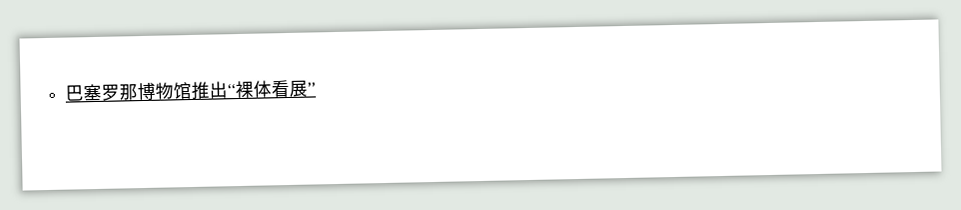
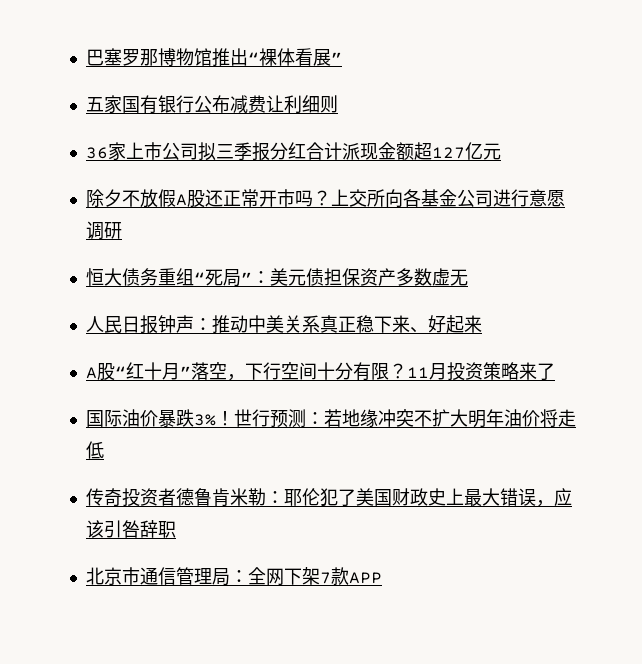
+ 五家国有银行公布减费让利细则
+ 36家上市公司拟三季报分红合计派现金额超127亿元
+ 除夕不放假A股还正常开市吗？上交所向各基金公司进行意愿调研
+ 恒大债务重组“死局”：美元债担保资产多数虚无
+ 人民日报钟声：推动中美关系真正稳下来、好起来
+ A股“红十月”落空，下行空间十分有限？11月投资策略来了
+ 国际油价暴跌3%！世行预测：若地缘冲突不扩大明年油价将走低
+ 传奇投资者德鲁肯米勒：耶伦犯了美国财政史上最大错误，应该引咎辞职
+ 北京市通信管理局：全网下架7款APP

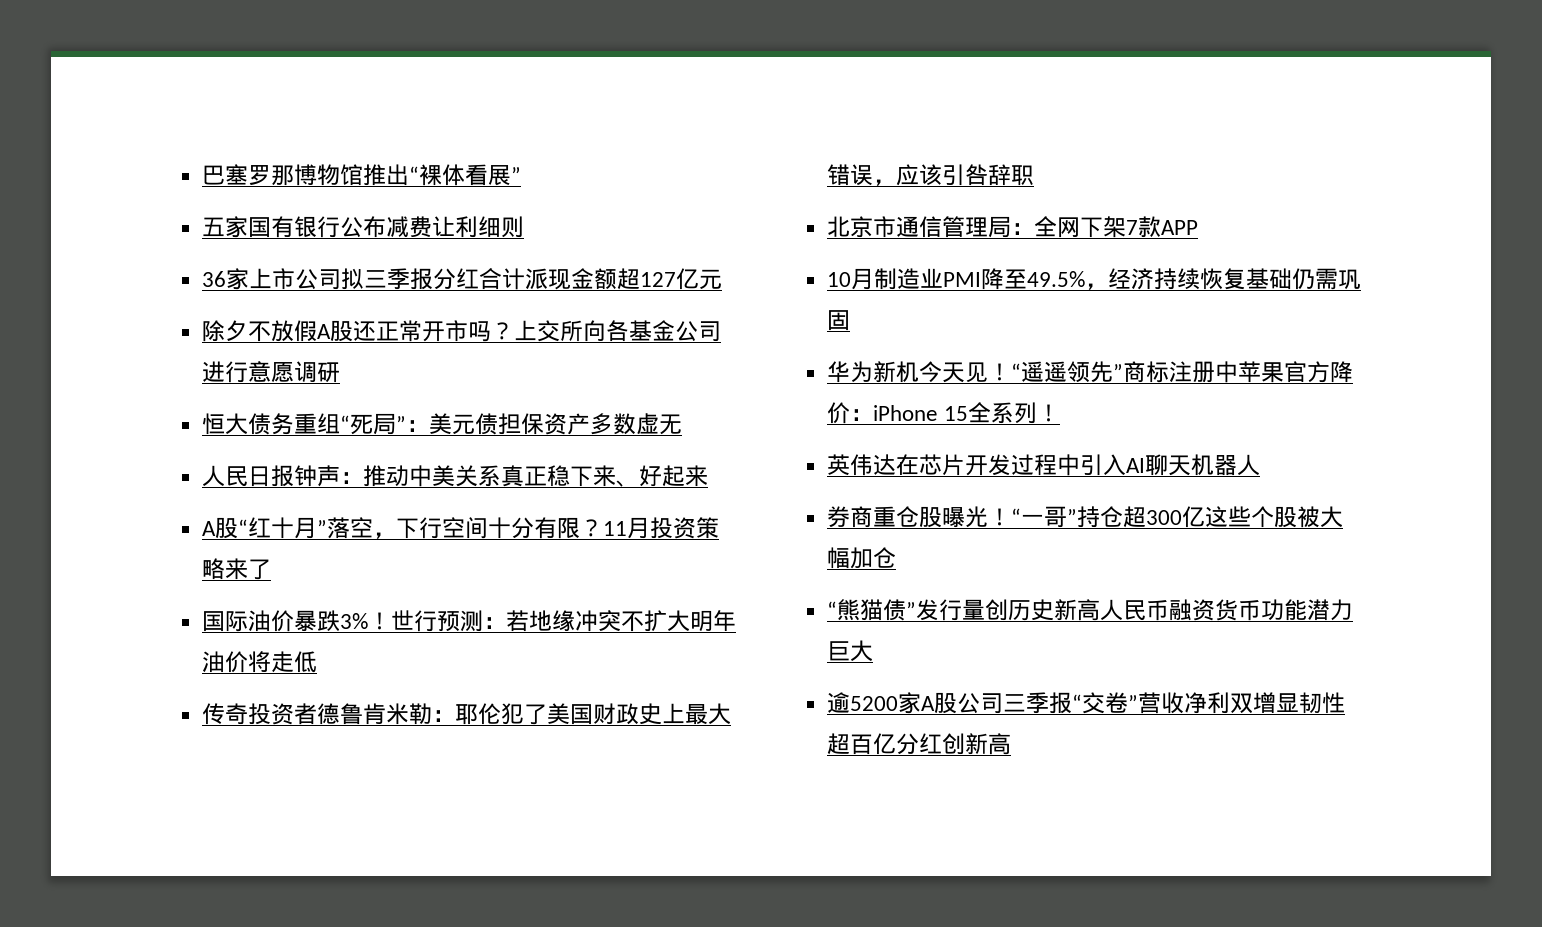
+ 10月制造业PMI降至49.5%，经济持续恢复基础仍需巩固
+ 华为新机今天见！“遥遥领先”商标注册中苹果官方降价：iPhone 15全系列！
+ 英伟达在芯片开发过程中引入AI聊天机器人
+ 券商重仓股曝光！“一哥”持仓超300亿这些个股被大幅加仓
+ “熊猫债”发行量创历史新高人民币融资货币功能潜力巨大
+ 逾5200家A股公司三季报“交卷”营收净利双增显韧性超百亿分红创新高

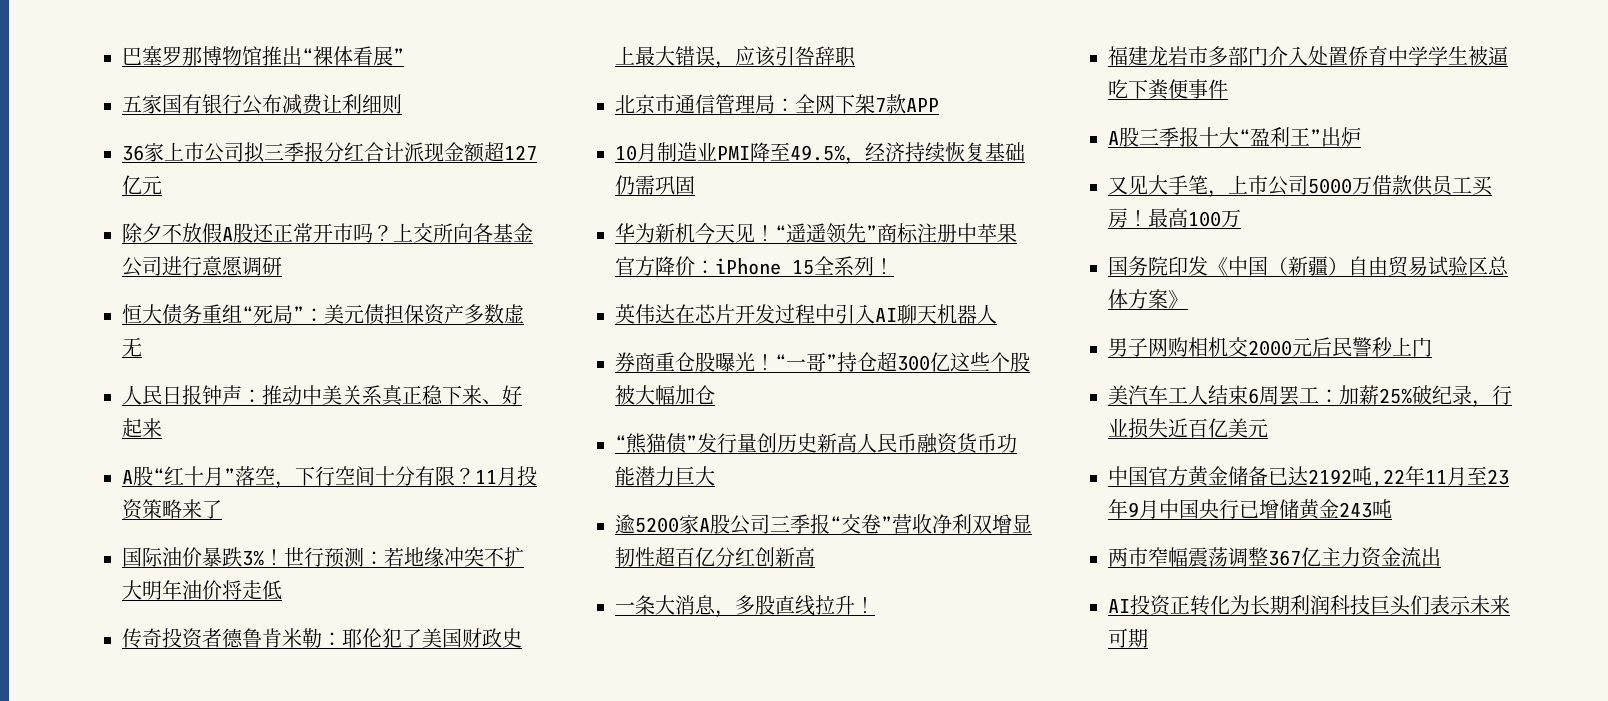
+ 一条大消息，多股直线拉升！
+ 福建龙岩市多部门介入处置侨育中学学生被逼吃下粪便事件
+ A股三季报十大“盈利王”出炉
+ 又见大手笔，上市公司5000万借款供员工买房！最高100万
+ 国务院印发《中国（新疆）自由贸易试验区总体方案》
+ 男子网购相机交2000元后民警秒上门
+ 美汽车工人结束6周罢工：加薪25%破纪录，行业损失近百亿美元
+ 中国官方黄金储备已达2192吨,22年11月至23年9月中国央行已增储黄金243吨
+ 两市窄幅震荡调整367亿主力资金流出
+ AI投资正转化为长期利润科技巨头们表示未来可期

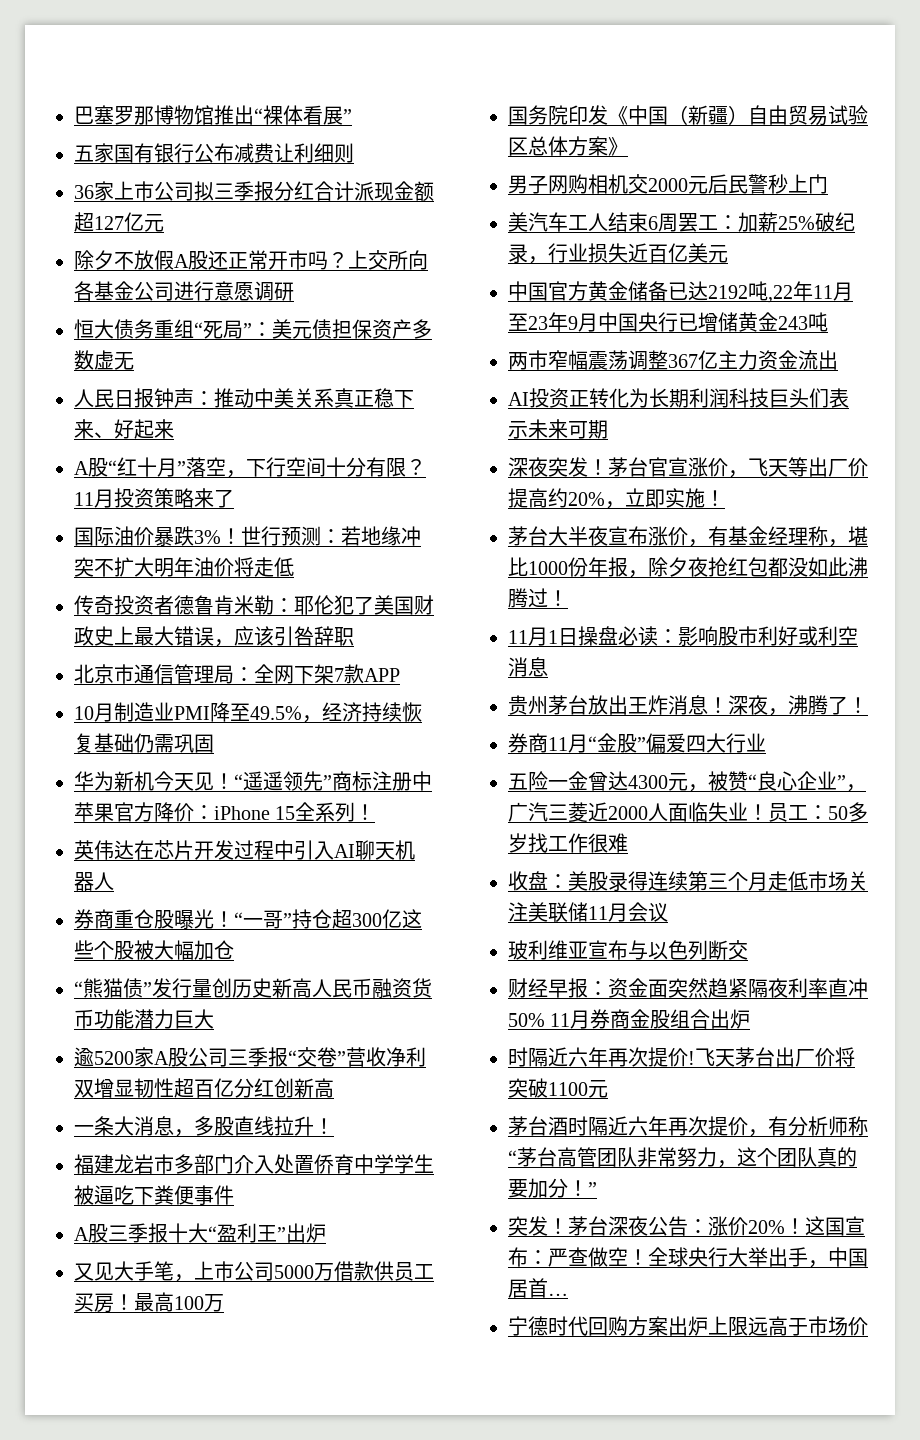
+ 深夜突发！茅台官宣涨价，飞天等出厂价提高约20%，立即实施！
+ 茅台大半夜宣布涨价，有基金经理称，堪比1000份年报，除夕夜抢红包都没如此沸腾过！
+ 11月1日操盘必读：影响股市利好或利空消息
+ 贵州茅台放出王炸消息！深夜，沸腾了！
+ 券商11月“金股”偏爱四大行业
+ 五险一金曾达4300元，被赞“良心企业”，广汽三菱近2000人面临失业！员工：50多岁找工作很难
+ 收盘：美股录得连续第三个月走低市场关注美联储11月会议
+ 玻利维亚宣布与以色列断交
+ 财经早报：资金面突然趋紧隔夜利率直冲50% 11月券商金股组合出炉
+ 时隔近六年再次提价!飞天茅台出厂价将突破1100元
+ 茅台酒时隔近六年再次提价，有分析师称“茅台高管团队非常努力，这个团队真的要加分！”
+ 突发！茅台深夜公告：涨价20%！这国宣布：严查做空！全球央行大举出手，中国居首…
+ 宁德时代回购方案出炉上限远高于市场价

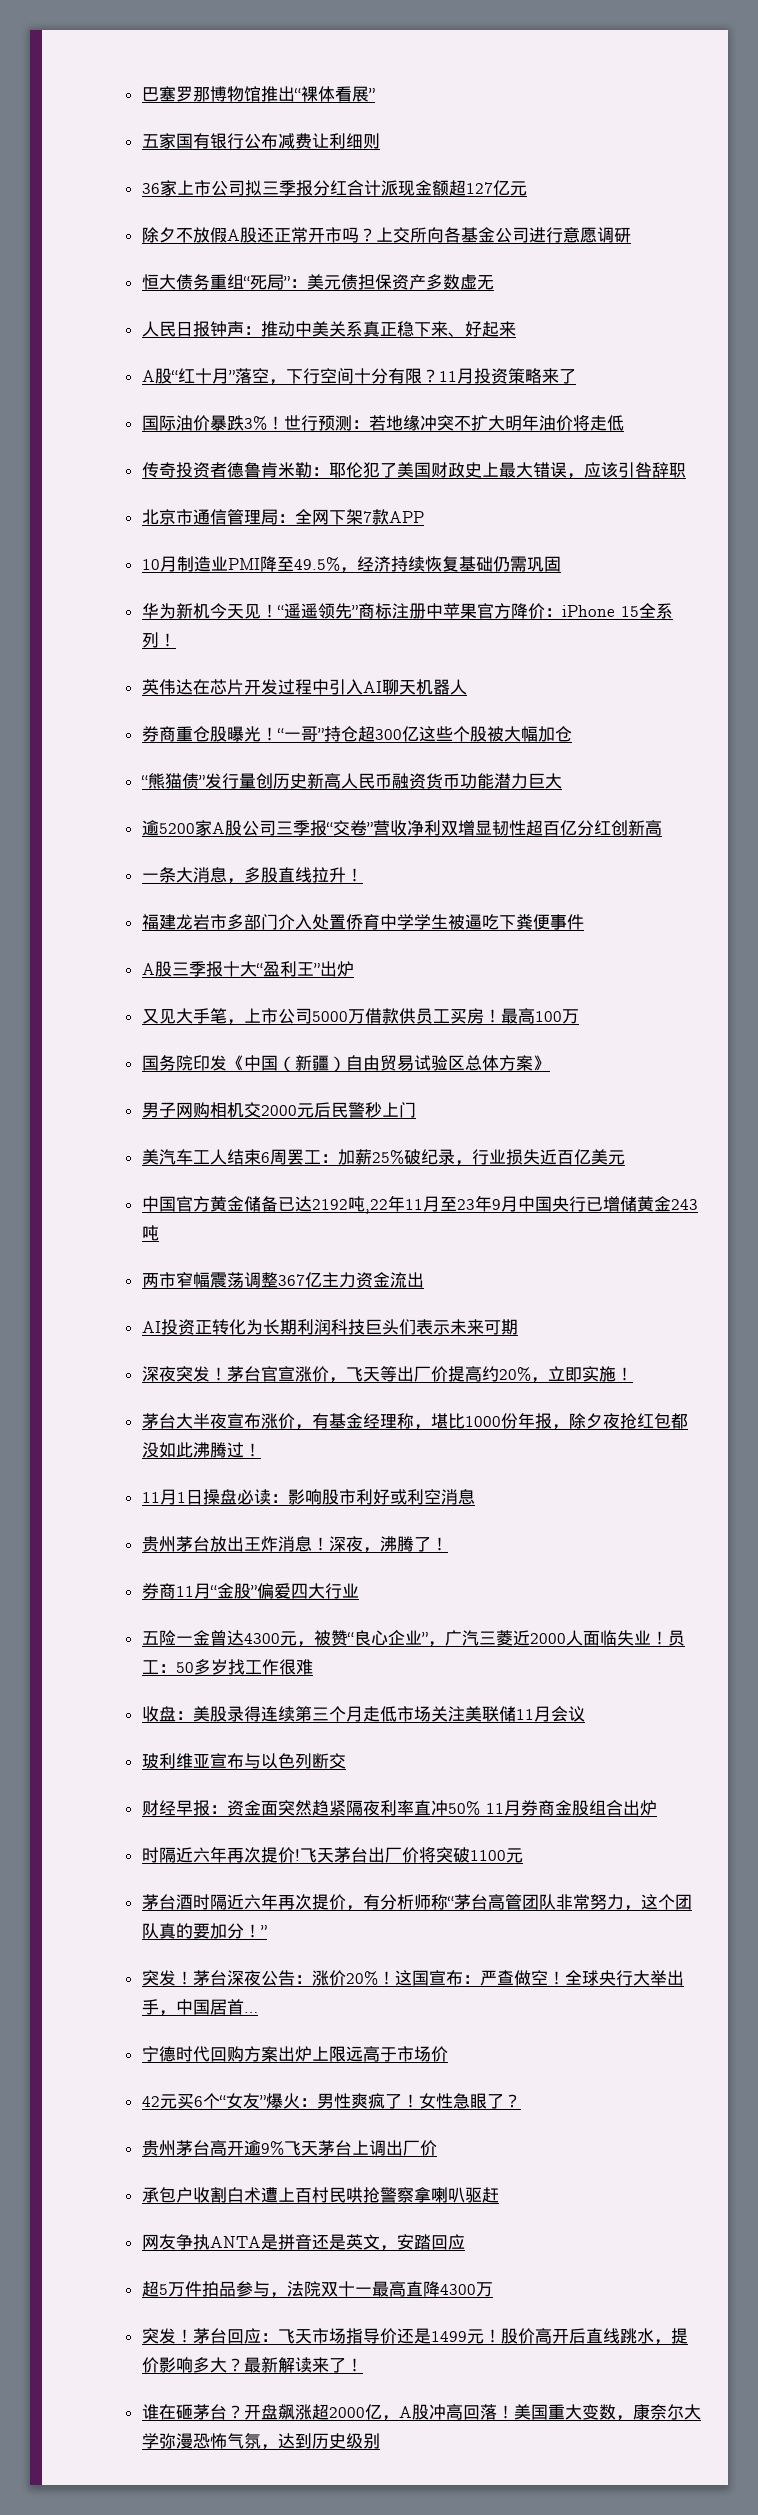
+ 42元买6个“女友”爆火：男性爽疯了！女性急眼了？
+ 贵州茅台高开逾9%飞天茅台上调出厂价
+ 承包户收割白术遭上百村民哄抢警察拿喇叭驱赶
+ 网友争执ANTA是拼音还是英文，安踏回应
+ 超5万件拍品参与，法院双十一最高直降4300万
+ 突发！茅台回应：飞天市场指导价还是1499元！股价高开后直线跳水，提价影响多大？最新解读来了！
+ 谁在砸茅台？开盘飙涨超2000亿，A股冲高回落！美国重大变数，康奈尔大学弥漫恐怖气氛，达到历史级别

